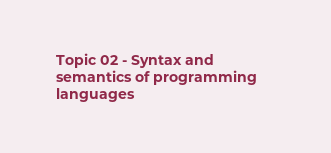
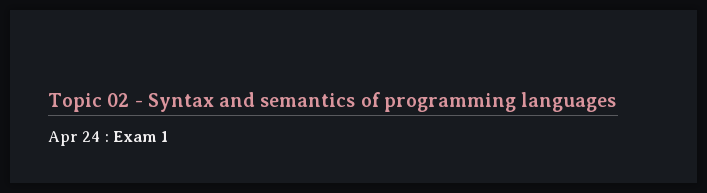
+ Apr 24 : Exam 1

